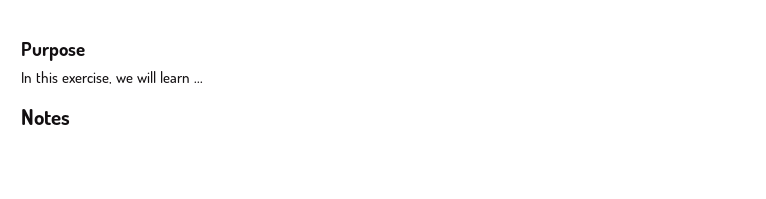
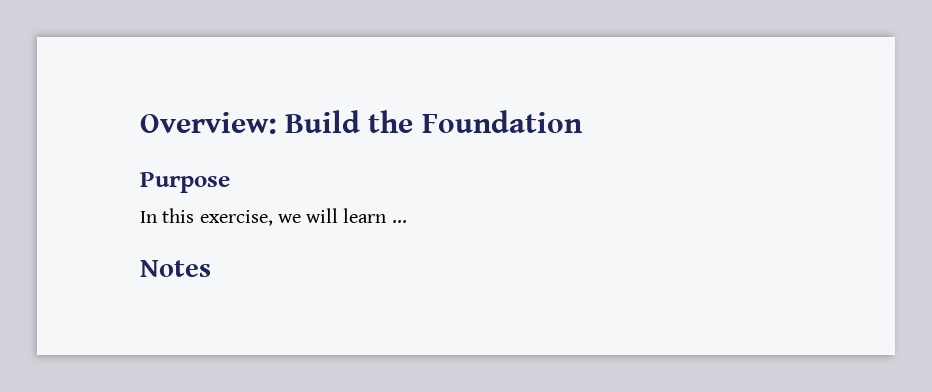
+ Overview: Build the Foundation

